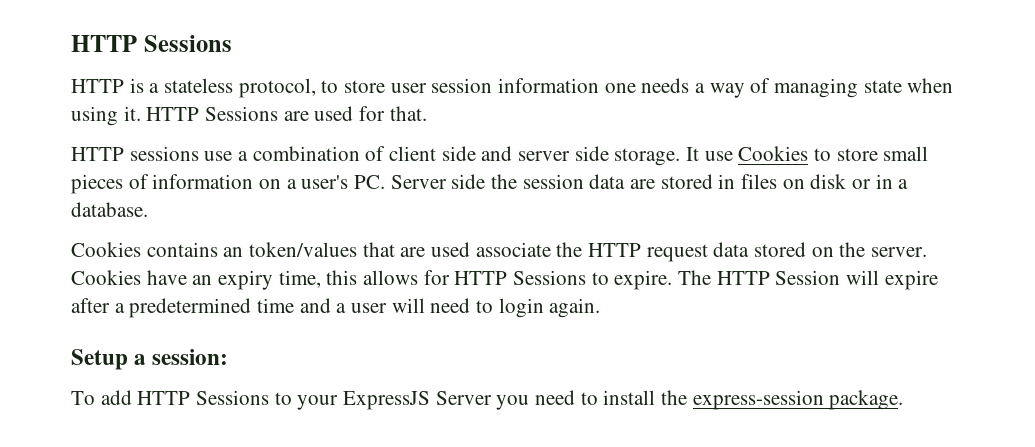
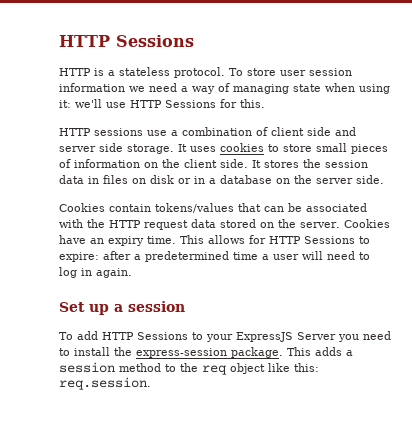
- HTTP is a stateless protocol, to store user session information one needs a way of managing state when using it. HTTP Sessions are used for that.
+ HTTP is a stateless protocol. To store user session information we need a way of managing state when using it: we'll use HTTP Sessions for this.
- It use Cookies to store small pieces of information on a user's PC. Server side the session data are stored in files on disk or in a database.
- Cookies contains an token/values that are used associate the HTTP request data stored on the server.
+ It uses cookies to store small pieces of information on the client side. It stores the session data in files on disk or in a database on the server side.
+ Cookies contain tokens/values that can be associated with the HTTP request data stored on the server.
- Cookies have an expiry time, this allows for HTTP Sessions to expire. The HTTP Session will expire after a predetermined time and a user will need to login again.
+ Cookies have an expiry time. This allows for HTTP Sessions to expire: after a predetermined time a user will need to log in again.
- Setup a session:
+ Set up a session
+ This adds a session method to the req object like this: req.session.

